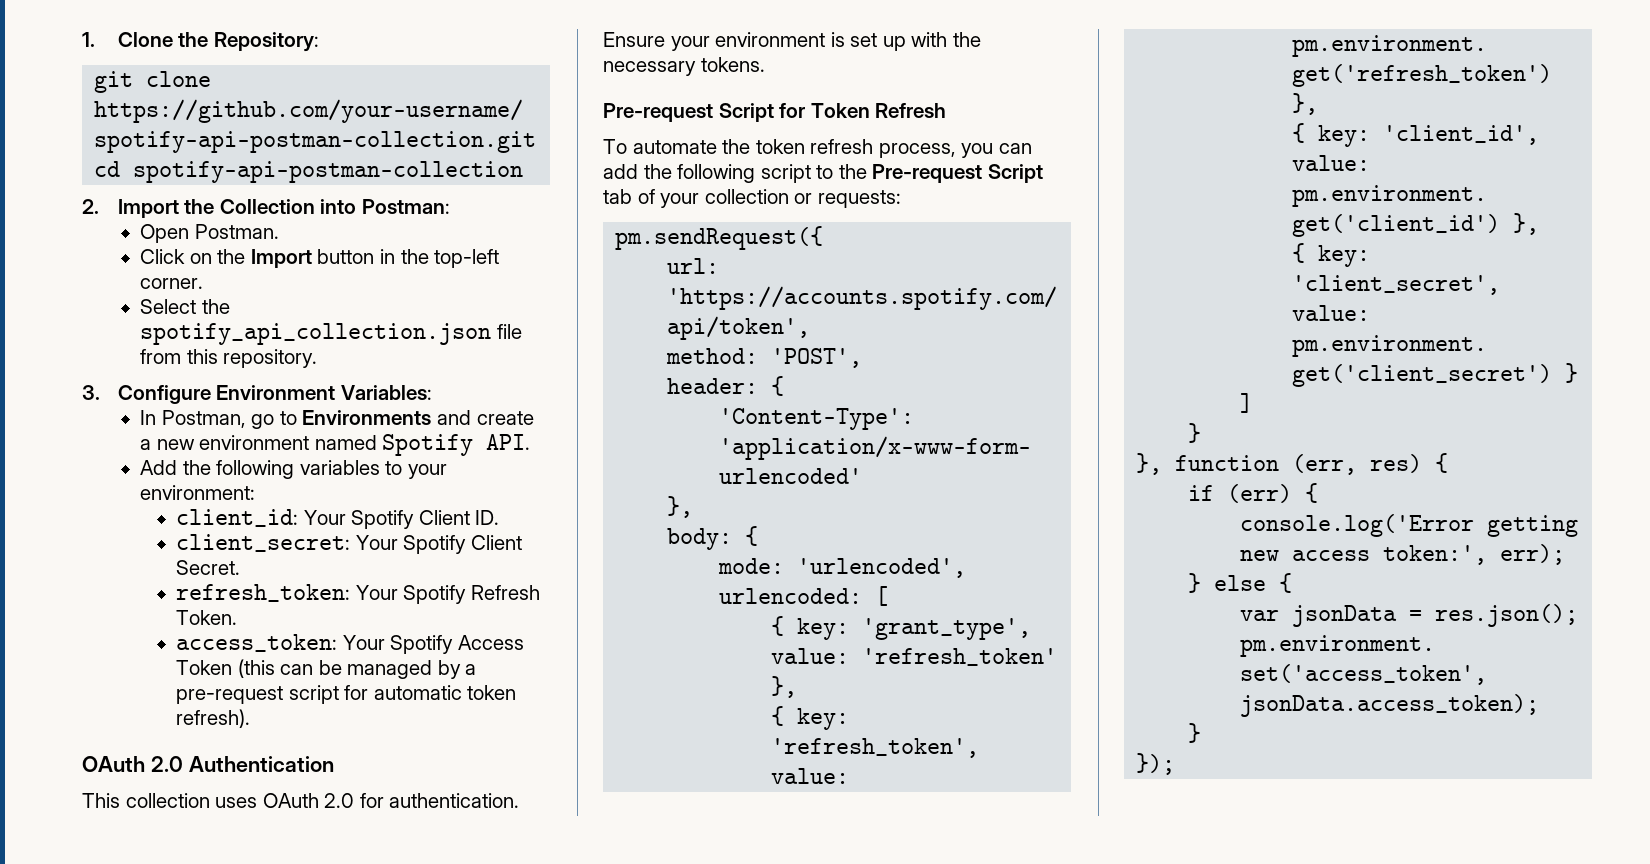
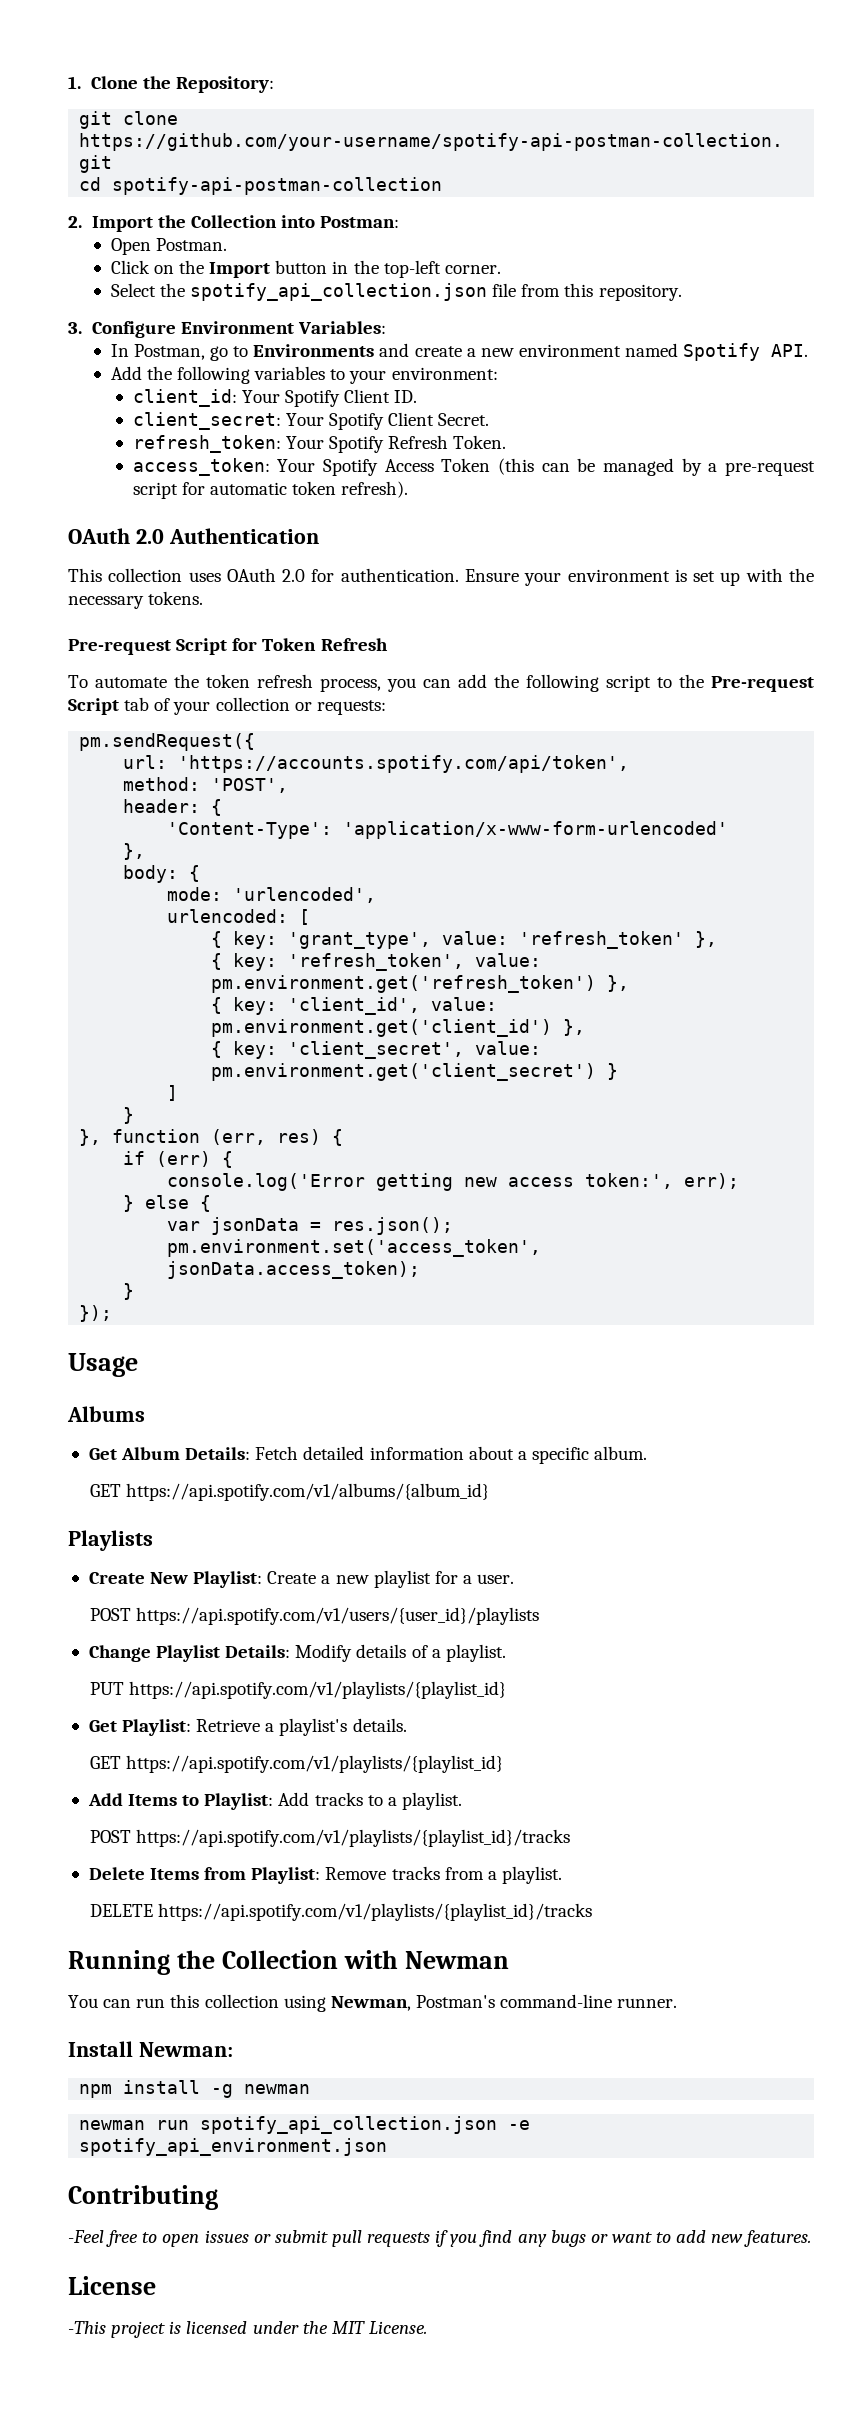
+ Usage
+ Albums
+ Get Album Details: Fetch detailed information about a specific album.
+ GET https://api.spotify.com/v1/albums/{album_id}
+ Playlists
+ Create New Playlist: Create a new playlist for a user.
+ POST https://api.spotify.com/v1/users/{user_id}/playlists
+ Change Playlist Details: Modify details of a playlist.
+ PUT https://api.spotify.com/v1/playlists/{playlist_id}
+ Get Playlist: Retrieve a playlist's details.
+ GET https://api.spotify.com/v1/playlists/{playlist_id}
+ Add Items to Playlist: Add tracks to a playlist.
+ POST https://api.spotify.com/v1/playlists/{playlist_id}/tracks
+ Delete Items from Playlist: Remove tracks from a playlist.
+ DELETE https://api.spotify.com/v1/playlists/{playlist_id}/tracks
+ Running the Collection with Newman
+ You can run this collection using Newman, Postman's command-line runner.
+ Install Newman:
+ npm install -g newman
+ newman run spotify_api_collection.json -e spotify_api_environment.json
+ Contributing
+ -Feel free to open issues or submit pull requests if you find any bugs or want to add new features.
+ License
+ -This project is licensed under the MIT License.

